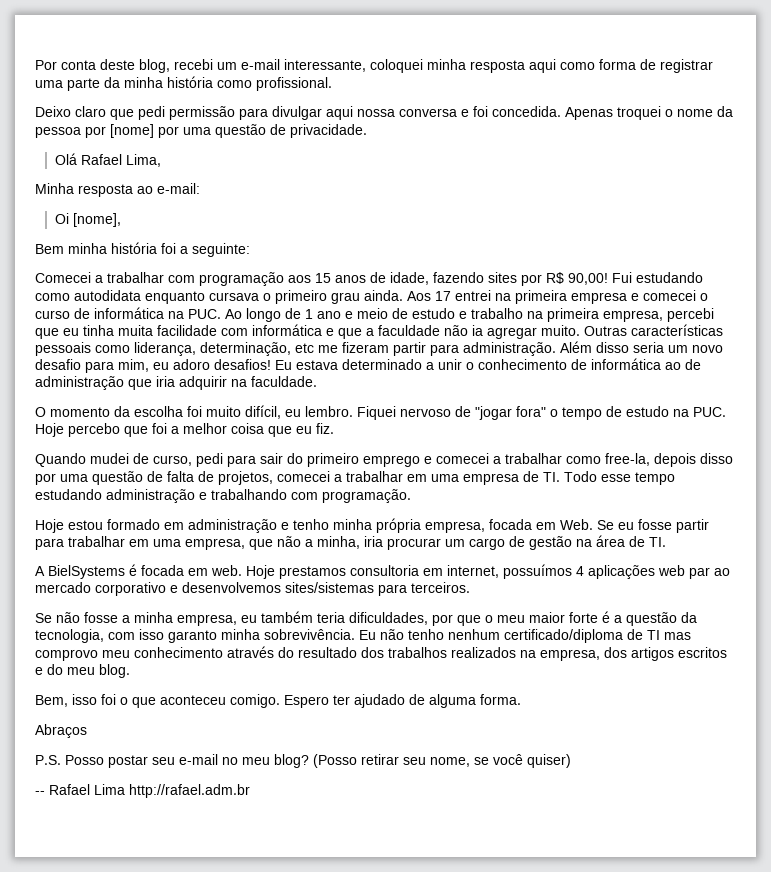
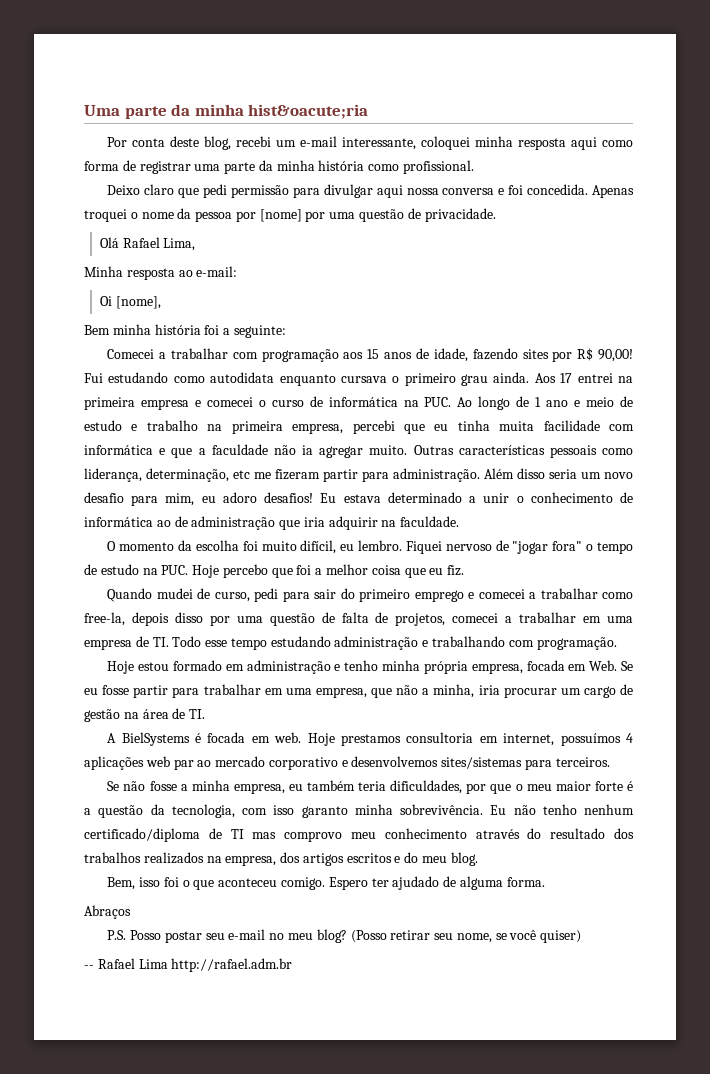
+ Uma parte da minha hist&oacute;ria

